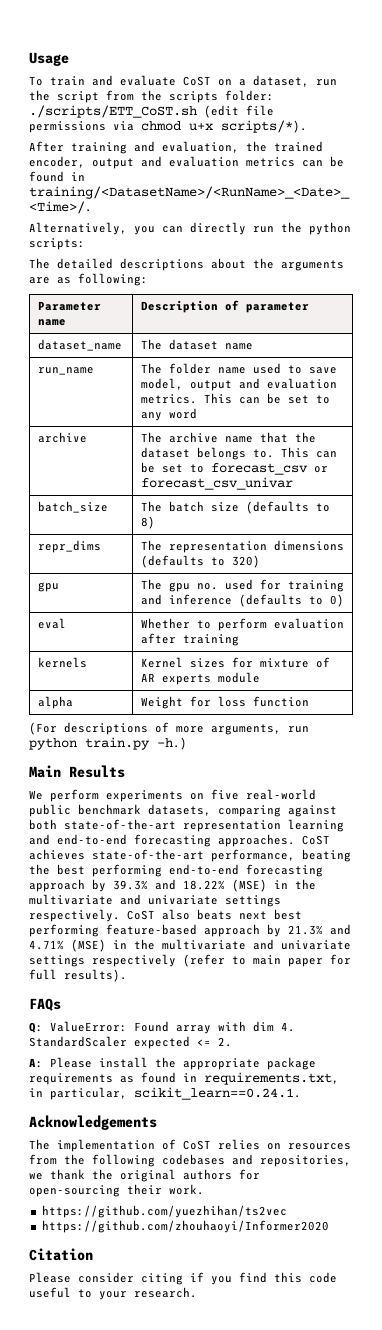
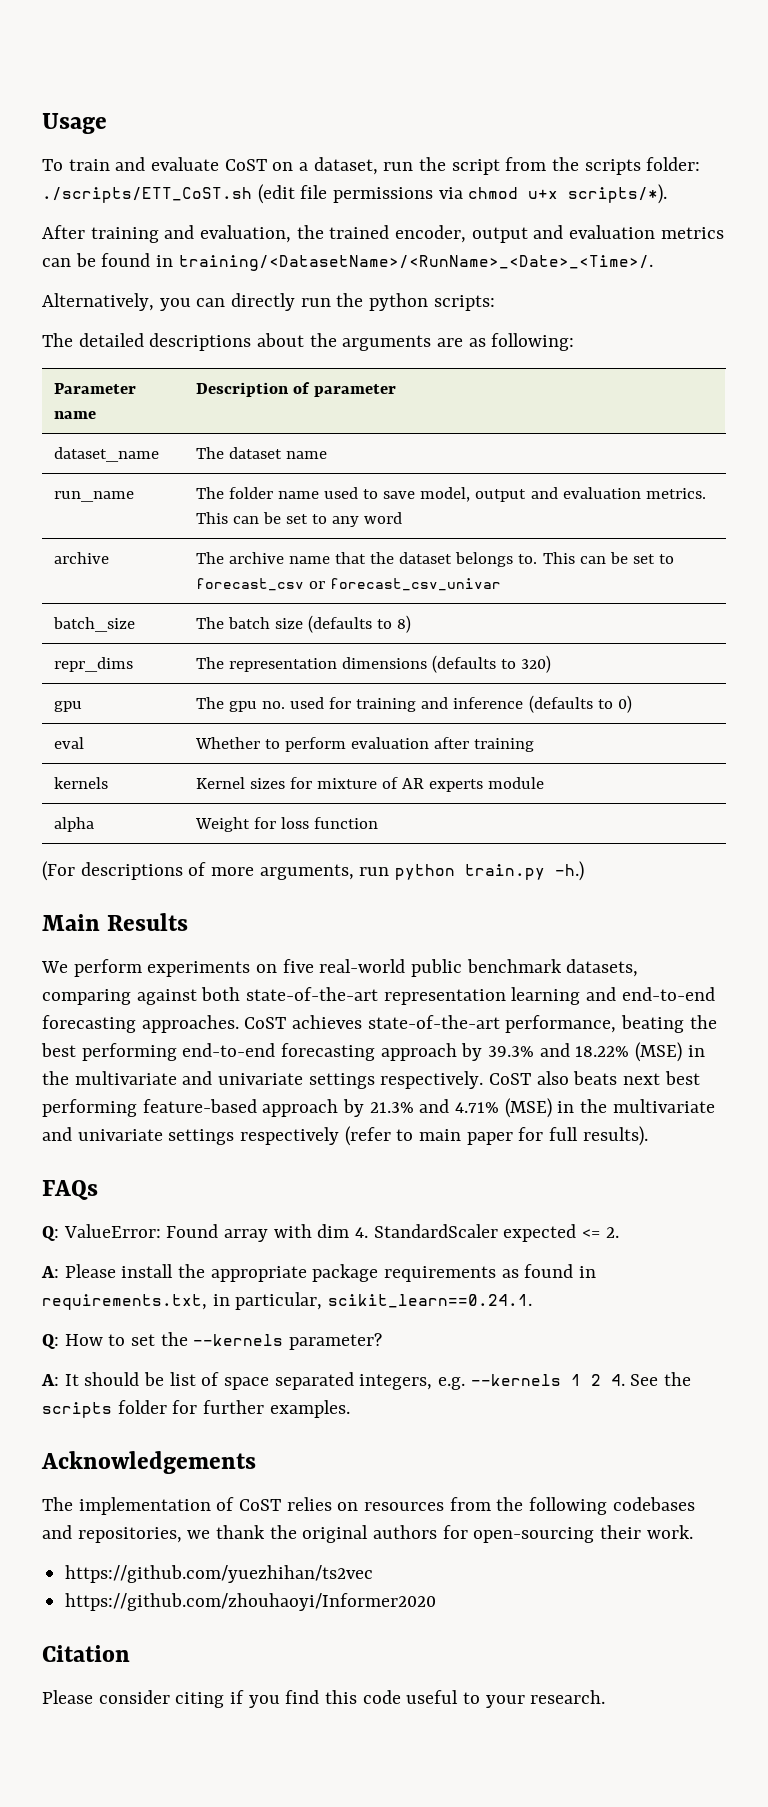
+ Q: How to set the --kernels parameter?
+ A: It should be list of space separated integers, e.g. --kernels 1 2 4. See the scripts folder for further examples.

